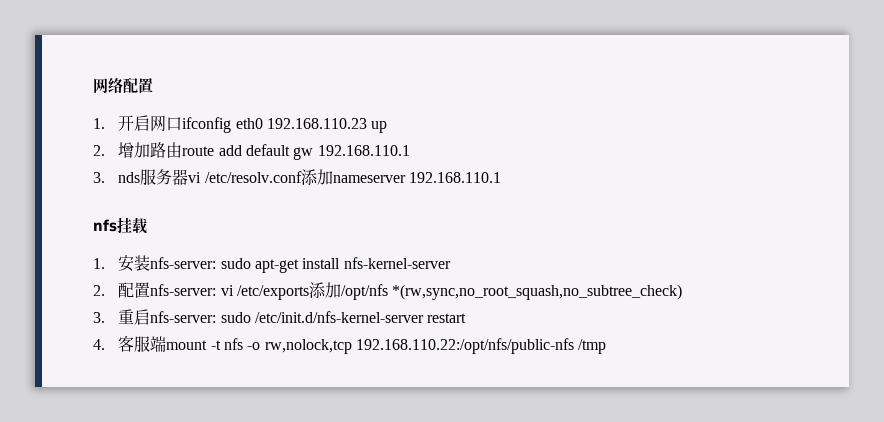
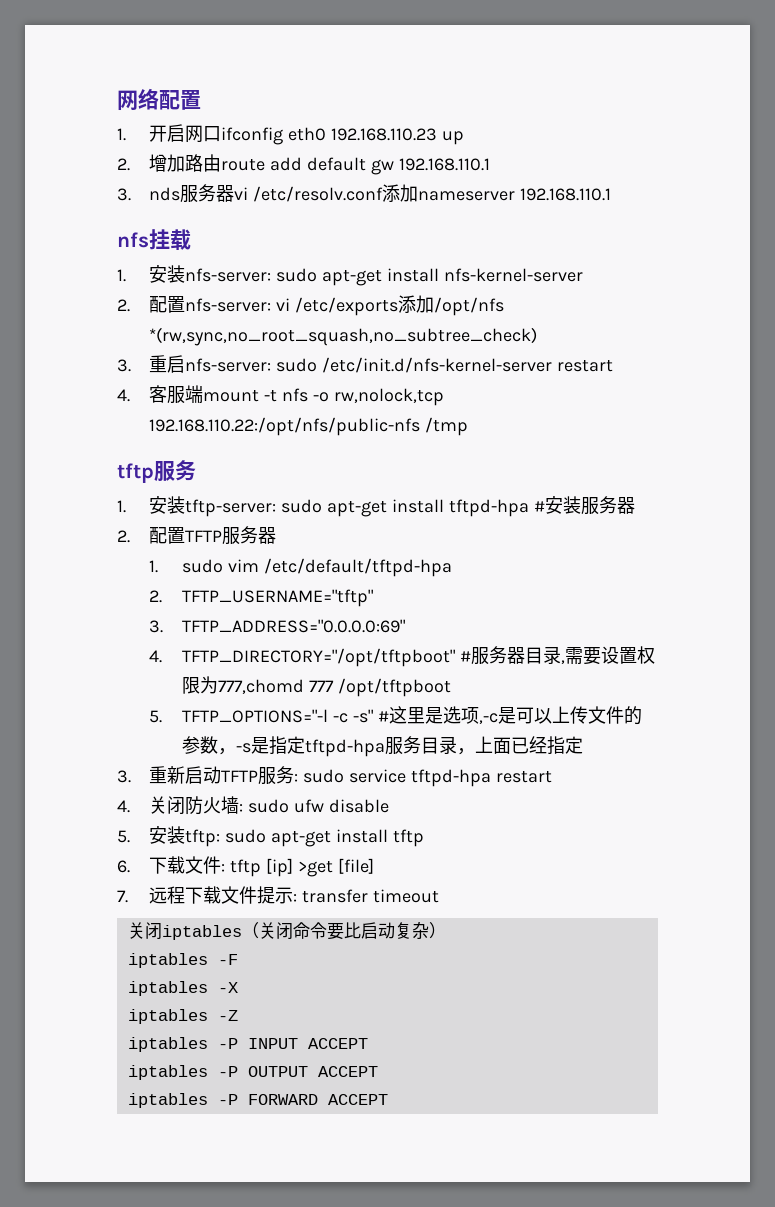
+ tftp服务
+ 1.安装tftp-server: sudo apt-get install tftpd-hpa #安装服务器
+ 2.配置TFTP服务器
+ 1. sudo vim /etc/default/tftpd-hpa
+ 2. TFTP_USERNAME="tftp"
+ 3. TFTP_ADDRESS="0.0.0.0:69"
+ 4. TFTP_DIRECTORY="/opt/tftpboot" #服务器目录,需要设置权限为777,chomd 777 /opt/tftpboot
+ 5. TFTP_OPTIONS="-l -c -s" #这里是选项,-c是可以上传文件的参数，-s是指定tftpd-hpa服务目录，上面已经指定
+ 3.重新启动TFTP服务: sudo service tftpd-hpa restart
+ 4.关闭防火墙: sudo ufw disable
+ 5.安装tftp: sudo apt-get install tftp
+ 6.下载文件: tftp [ip] >get [file]
+ 7.远程下载文件提示: transfer timeout
+ 关闭iptables（关闭命令要比启动复杂）
+ iptables -F
+ iptables -X
+ iptables -Z
+ iptables -P INPUT ACCEPT
+ iptables -P OUTPUT ACCEPT
+ iptables -P FORWARD ACCEPT

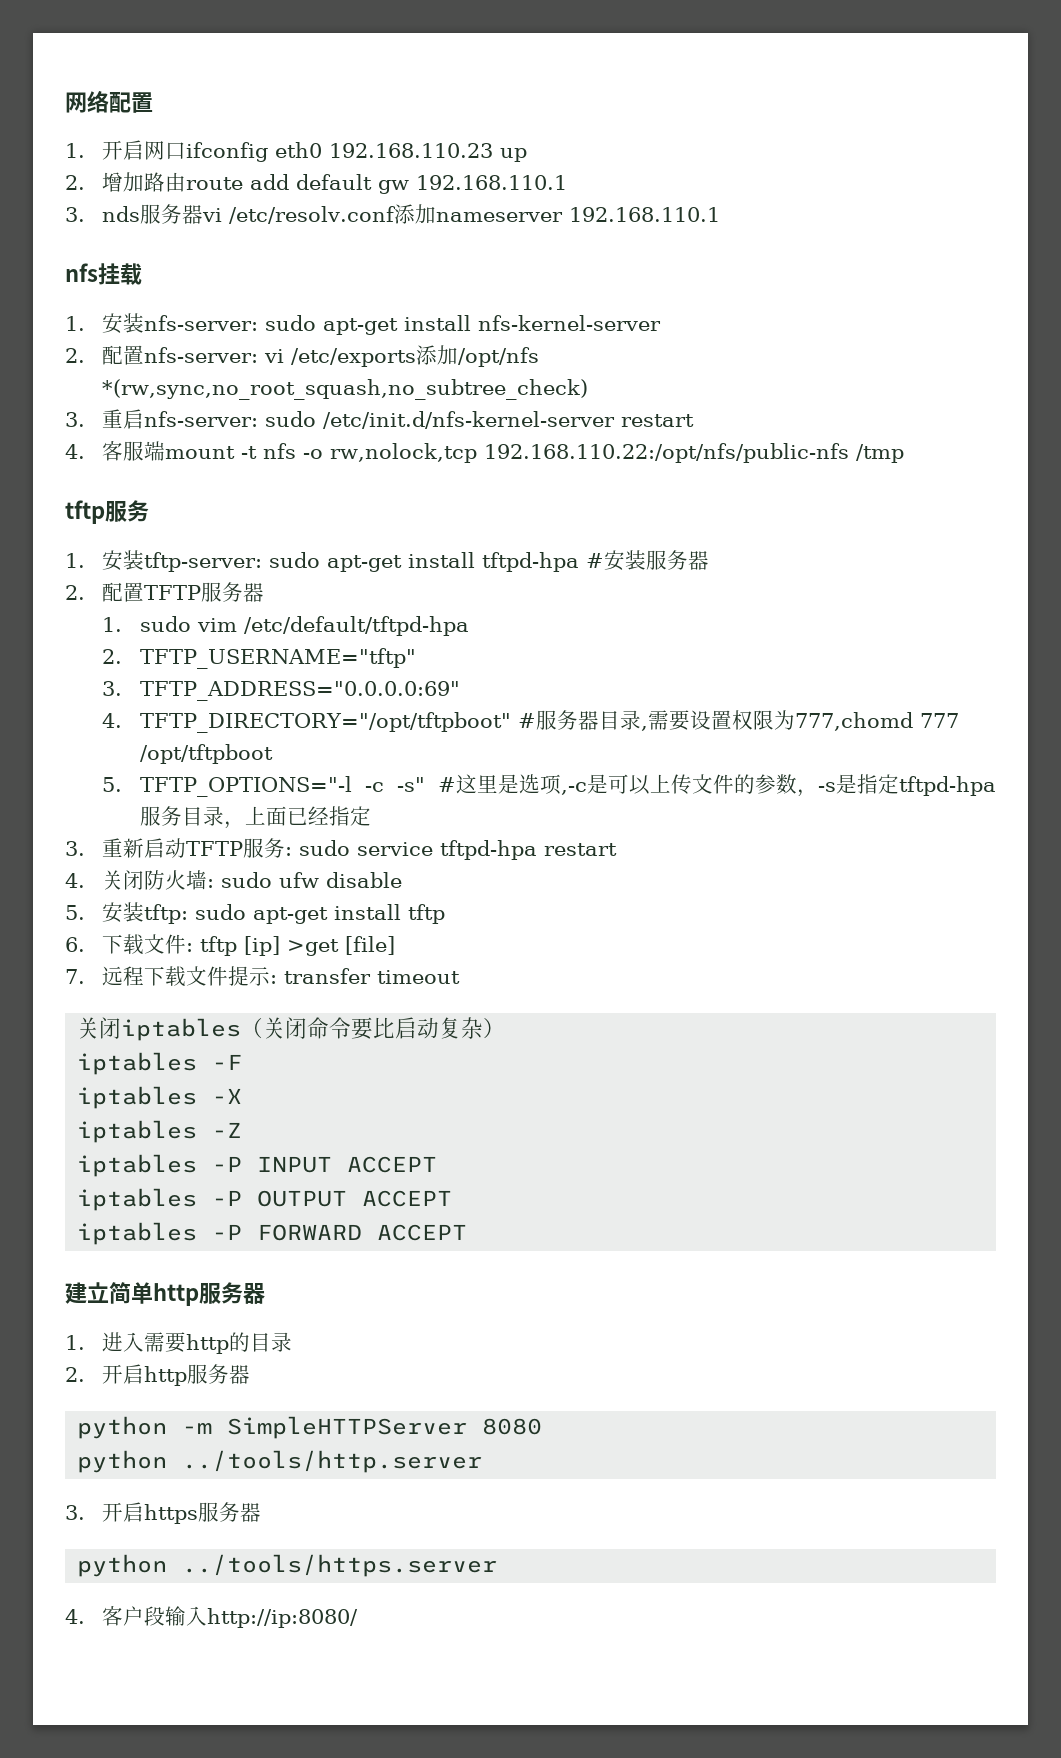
+ 建立简单http服务器
+ 1.进入需要http的目录
+ 2.开启http服务器
+ python -m SimpleHTTPServer 8080
+ python ../tools/http.server
+ 3.开启https服务器
+ python ../tools/https.server
+ 4.客户段输入http://ip:8080/

